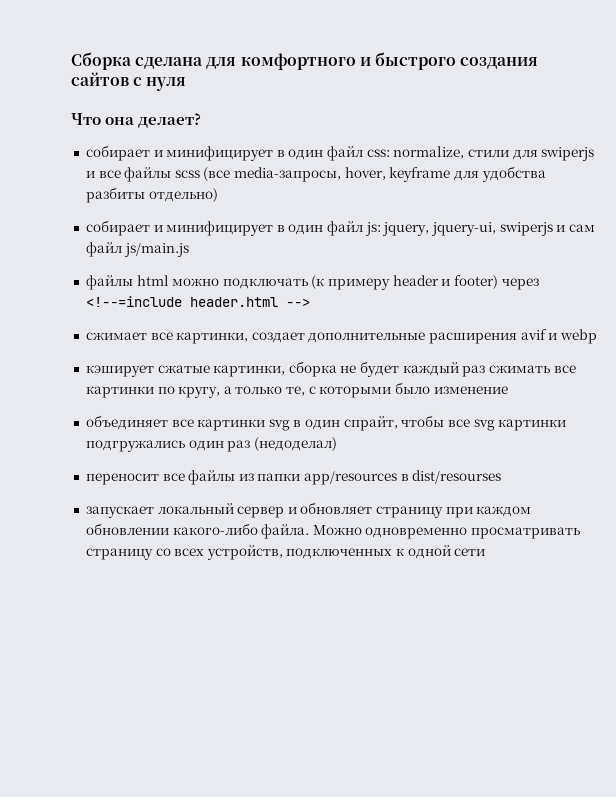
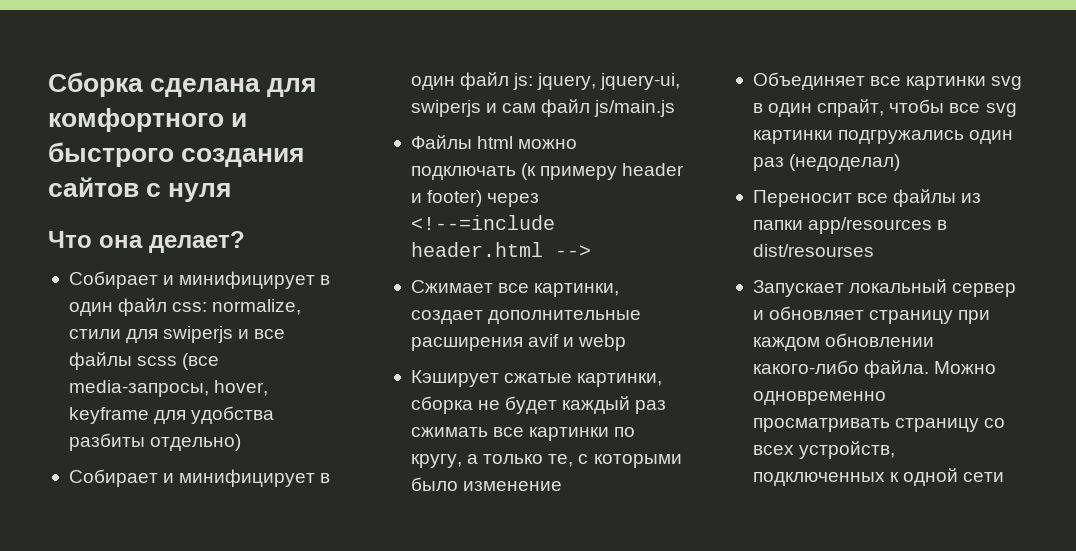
- собирает и минифицирует в один файл css: normalize, стили для swiperjs и все файлы scss (все media-запросы, hover, keyframe для удобства разбиты отдельно)
+ Собирает и минифицирует в один файл css: normalize, стили для swiperjs и все файлы scss (все media-запросы, hover, keyframe для удобства разбиты отдельно)
- собирает и минифицирует в один файл js: jquery, jquery-ui, swiperjs и сам файл js/main.js
+ Собирает и минифицирует в один файл js: jquery, jquery-ui, swiperjs и сам файл js/main.js
- файлы html можно подключать (к примеру header и footer) через <!--=include header.html -->
+ Файлы html можно подключать (к примеру header и footer) через <!--=include header.html -->
- сжимает все картинки, создает дополнительные расширения avif и webp
+ Сжимает все картинки, создает дополнительные расширения avif и webp
- кэширует сжатые картинки, сборка не будет каждый раз сжимать все картинки по кругу, а только те, с которыми было изменение
+ Кэширует сжатые картинки, сборка не будет каждый раз сжимать все картинки по кругу, а только те, с которыми было изменение
- объединяет все картинки svg в один спрайт, чтобы все svg картинки подгружались один раз (недоделал)
+ Объединяет все картинки svg в один спрайт, чтобы все svg картинки подгружались один раз (недоделал)
- переносит все файлы из папки app/resources в dist/resourses
+ Переносит все файлы из папки app/resources в dist/resourses
- запускает локальный сервер и обновляет страницу при каждом обновлении какого-либо файла.
+ Запускает локальный сервер и обновляет страницу при каждом обновлении какого-либо файла.

